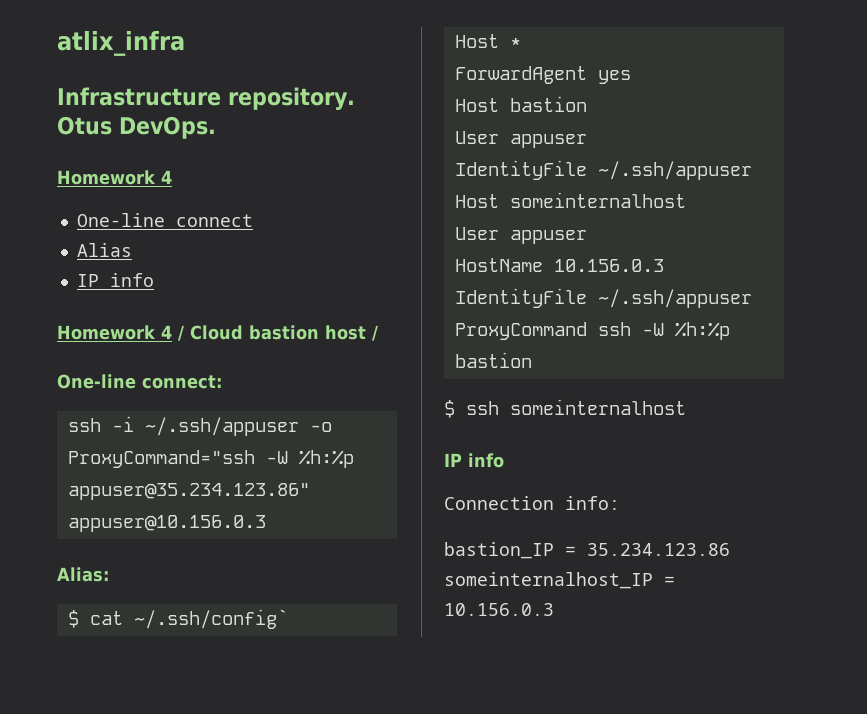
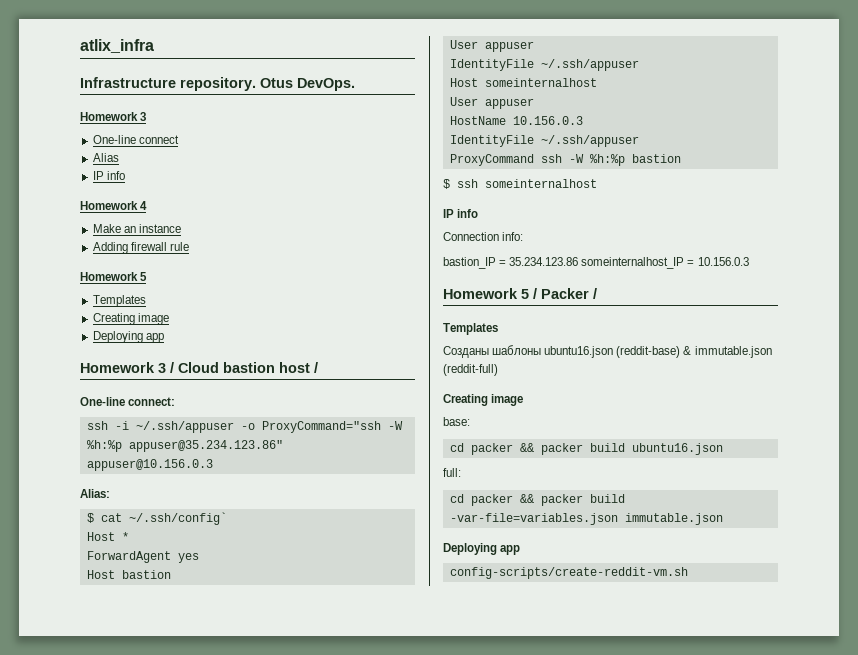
  Otus DevOps.
- Homework 4
+ Homework 3
- Homework 4 / Cloud bastion host /
+ Homework 4
+ Make an instance
+ Adding firewall rule
+ Homework 5
+ Templates
+ Creating image
+ Deploying app
+ Homework 3 / Cloud bastion host /
+ Homework 5 / Packer /
+ Templates
+ Созданы шаблоны ubuntu16.json (reddit-base) & immutable.json (reddit-full)
+ Creating image
+ base:
+ cd packer && packer build ubuntu16.json
+ full:
+ cd packer && packer build -var-file=variables.json immutable.json
+ Deploying app
+ config-scripts/create-reddit-vm.sh

